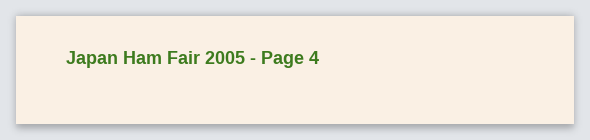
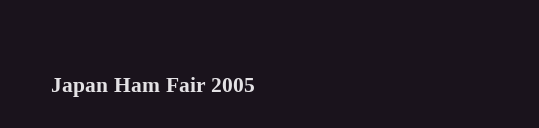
- Japan Ham Fair 2005 - Page 4
+ Japan Ham Fair 2005

